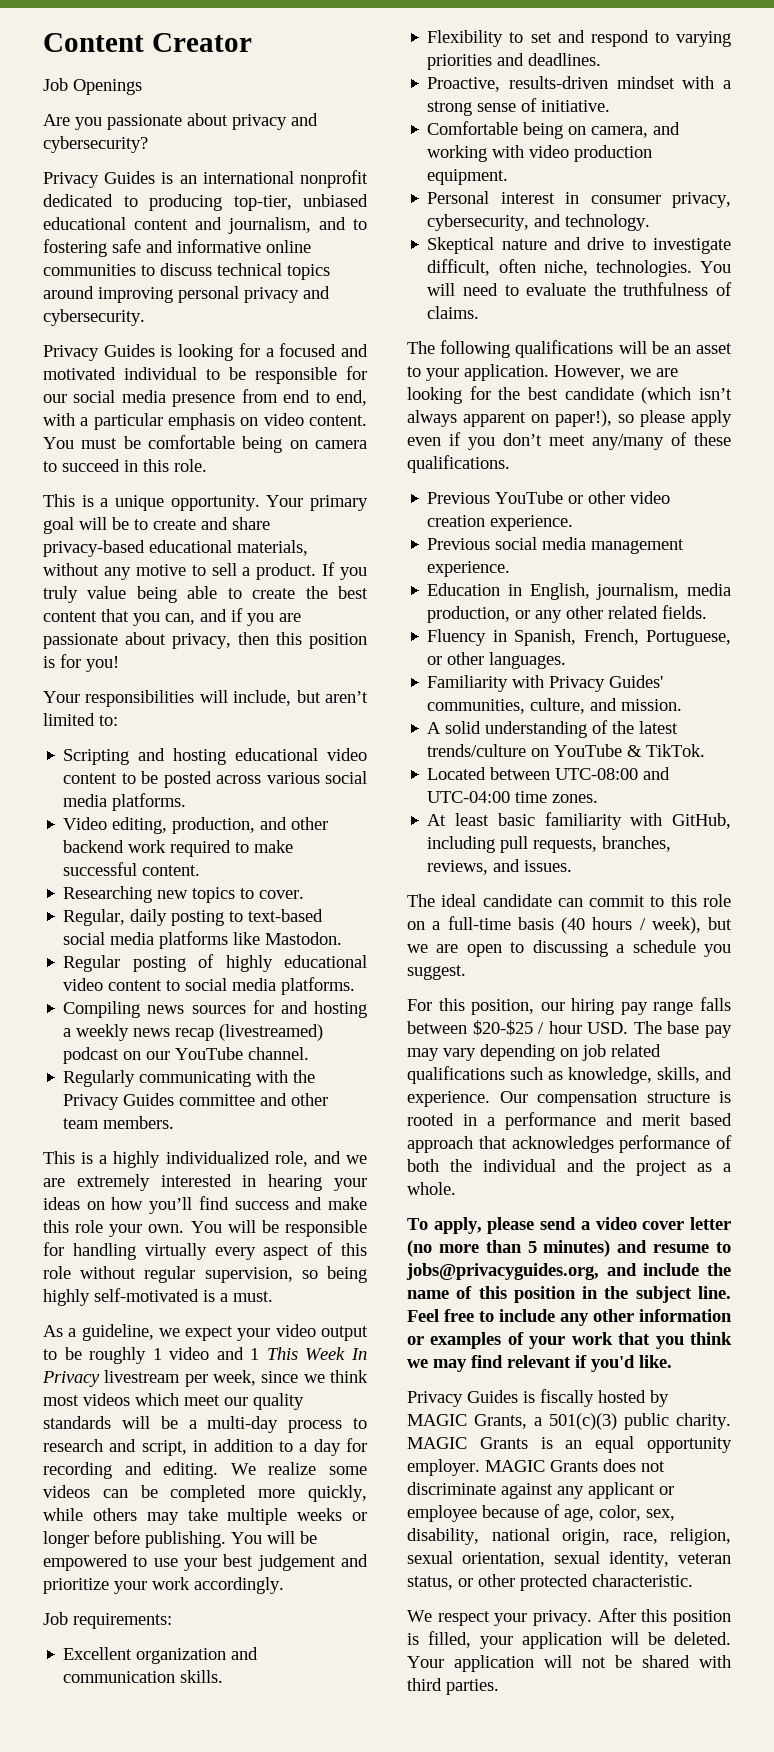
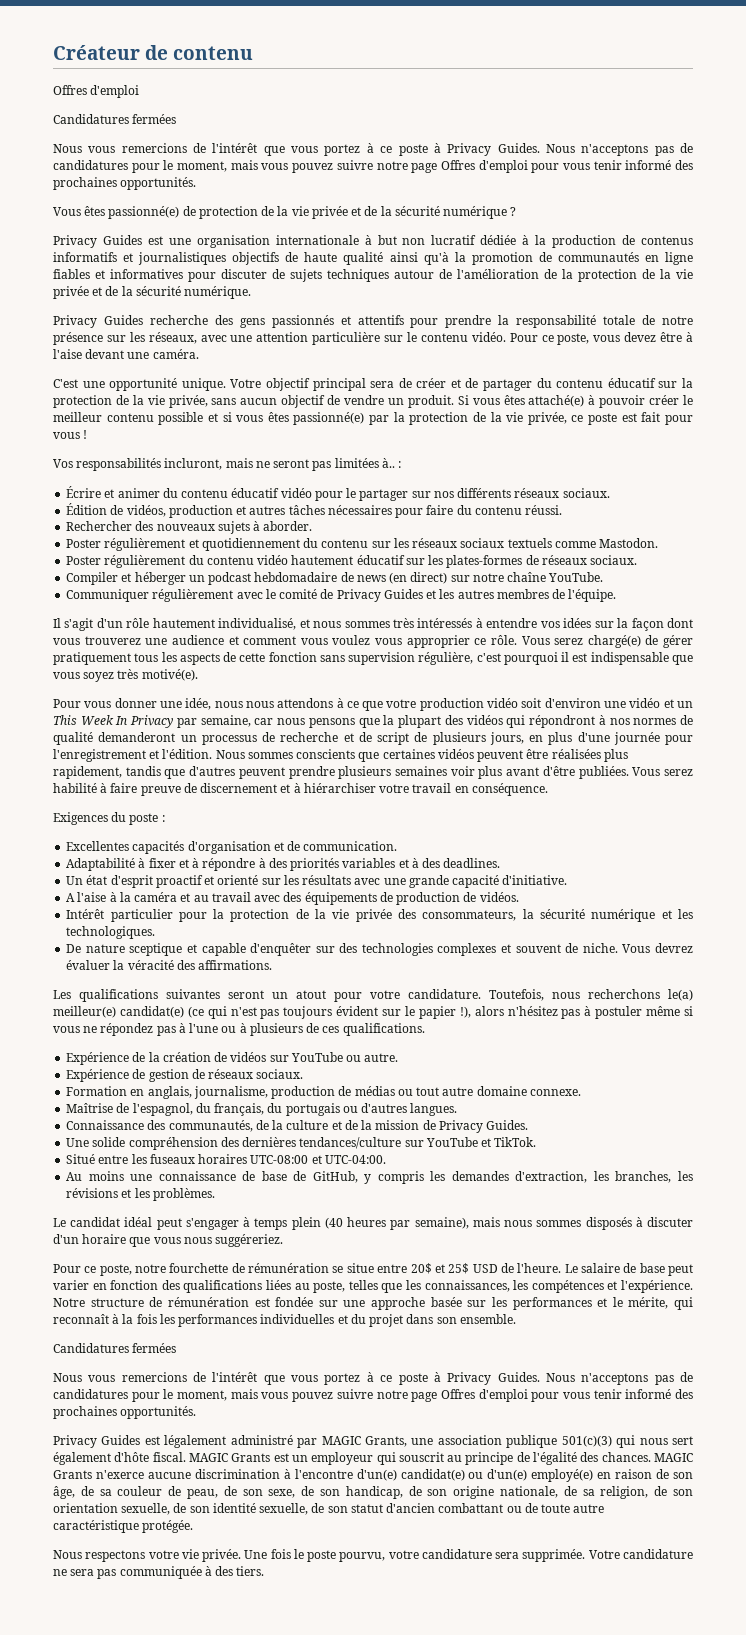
- Content Creator
- Job Openings
- Are you passionate about privacy and cybersecurity?
- Privacy Guides is an international nonprofit dedicated to producing top-tier, unbiased educational content and journalism, and to fostering safe and informative online communities to discuss technical topics around improving personal privacy and cybersecurity.
- Privacy Guides is looking for a focused and motivated individual to be responsible for our social media presence from end to end, with a particular emphasis on video content. You must be comfortable being on camera to succeed in this role.
- This is a unique opportunity. Your primary goal will be to create and share privacy-based educational materials, without any motive to sell a product. If you truly value being able to create the best content that you can, and if you are passionate about privacy, then this position is for you!
- Your responsibilities will include, but aren’t limited to:
- Scripting and hosting educational video content to be posted across various social media platforms.
- Video editing, production, and other backend work required to make successful content.
- Researching new topics to cover.
- Regular, daily posting to text-based social media platforms like Mastodon.
- Regular posting of highly educational video content to social media platforms.
- Compiling news sources for and hosting a weekly news recap (livestreamed) podcast on our YouTube channel.
- Regularly communicating with the Privacy Guides committee and other team members.
- This is a highly individualized role, and we are extremely interested in hearing your ideas on how you’ll find success and make this role your own. You will be responsible for handling virtually every aspect of this role without regular supervision, so being highly self-motivated is a must.
- As a guideline, we expect your video output to be roughly 1 video and 1 This Week In Privacy livestream per week, since we think most videos which meet our quality standards will be a multi-day process to research and script, in addition to a day for recording and editing. We realize some videos can be completed more quickly, while others may take multiple weeks or longer before publishing. You will be empowered to use your best judgement and prioritize your work accordingly.
- Job requirements:
- Excellent organization and communication skills.
- Flexibility to set and respond to varying priorities and deadlines.
- Proactive, results-driven mindset with a strong sense of initiative.
- Comfortable being on camera, and working with video production equipment.
- Personal interest in consumer privacy, cybersecurity, and technology.
- Skeptical nature and drive to investigate difficult, often niche, technologies. You will need to evaluate the truthfulness of claims.
- The following qualifications will be an asset to your application. However, we are looking for the best candidate (which isn’t always apparent on paper!), so please apply even if you don’t meet any/many of these qualifications.
- Previous YouTube or other video creation experience.
- Previous social media management experience.
- Education in English, journalism, media production, or any other related fields.
- Fluency in Spanish, French, Portuguese, or other languages.
- Familiarity with Privacy Guides' communities, culture, and mission.
- A solid understanding of the latest trends/culture on YouTube & TikTok.
- Located between UTC-08:00 and UTC-04:00 time zones.
- At least basic familiarity with GitHub, including pull requests, branches, reviews, and issues.
- The ideal candidate can commit to this role on a full-time basis (40 hours / week), but we are open to discussing a schedule you suggest.
- For this position, our hiring pay range falls between $20-$25 / hour USD. The base pay may vary depending on job related qualifications such as knowledge, skills, and experience. Our compensation structure is rooted in a performance and merit based approach that acknowledges performance of both the individual and the project as a whole.
- To apply, please send a video cover letter (no more than 5 minutes) and resume to jobs@privacyguides.org, and include the name of this position in the subject line. Feel free to include any other information or examples of your work that you think we may find relevant if you'd like.
- Privacy Guides is fiscally hosted by MAGIC Grants, a 501(c)(3) public charity. MAGIC Grants is an equal opportunity employer. MAGIC Grants does not discriminate against any applicant or employee because of age, color, sex, disability, national origin, race, religion, sexual orientation, sexual identity, veteran status, or other protected characteristic.
- We respect your privacy. After this position is filled, your application will be deleted. Your application will not be shared with third parties.
+ Créateur de contenu
+ Offres d'emploi
+ Candidatures fermées
+ Nous vous remercions de l'intérêt que vous portez à ce poste à Privacy Guides. Nous n'acceptons pas de candidatures pour le moment, mais vous pouvez suivre notre page Offres d'emploi pour vous tenir informé des prochaines opportunités.
+ Vous êtes passionné(e) de protection de la vie privée et de la sécurité numérique ?
+ Privacy Guides est une organisation internationale à but non lucratif dédiée à la production de contenus informatifs et journalistiques objectifs de haute qualité ainsi qu'à la promotion de communautés en ligne fiables et informatives pour discuter de sujets techniques autour de l'amélioration de la protection de la vie privée et de la sécurité numérique.
+ Privacy Guides recherche des gens passionnés et attentifs pour prendre la responsabilité totale de notre présence sur les réseaux, avec une attention particulière sur le contenu vidéo. Pour ce poste, vous devez être à l'aise devant une caméra.
+ C'est une opportunité unique. Votre objectif principal sera de créer et de partager du contenu éducatif sur la protection de la vie privée, sans aucun objectif de vendre un produit. Si vous êtes attaché(e) à pouvoir créer le meilleur contenu possible et si vous êtes passionné(e) par la protection de la vie privée, ce poste est fait pour vous !
+ Vos responsabilités incluront, mais ne seront pas limitées à.. :
+ Écrire et animer du contenu éducatif vidéo pour le partager sur nos différents réseaux sociaux.
+ Édition de vidéos, production et autres tâches nécessaires pour faire du contenu réussi.
+ Rechercher des nouveaux sujets à aborder.
+ Poster régulièrement et quotidiennement du contenu sur les réseaux sociaux textuels comme Mastodon.
+ Poster régulièrement du contenu vidéo hautement éducatif sur les plates-formes de réseaux sociaux.
+ Compiler et héberger un podcast hebdomadaire de news (en direct) sur notre chaîne YouTube.
+ Communiquer régulièrement avec le comité de Privacy Guides et les autres membres de l'équipe.
+ Il s'agit d'un rôle hautement individualisé, et nous sommes très intéressés à entendre vos idées sur la façon dont vous trouverez une audience et comment vous voulez vous approprier ce rôle. Vous serez chargé(e) de gérer pratiquement tous les aspects de cette fonction sans supervision régulière, c'est pourquoi il est indispensable que vous soyez très motivé(e).
+ Pour vous donner une idée, nous nous attendons à ce que votre production vidéo soit d'environ une vidéo et un This Week In Privacy par semaine, car nous pensons que la plupart des vidéos qui répondront à nos normes de qualité demanderont un processus de recherche et de script de plusieurs jours, en plus d'une journée pour l'enregistrement et l'édition. Nous sommes conscients que certaines vidéos peuvent être réalisées plus rapidement, tandis que d'autres peuvent prendre plusieurs semaines voir plus avant d'être publiées. Vous serez habilité à faire preuve de discernement et à hiérarchiser votre travail en conséquence.
+ Exigences du poste :
+ Excellentes capacités d'organisation et de communication.
+ Adaptabilité à fixer et à répondre à des priorités variables et à des deadlines.
+ Un état d'esprit proactif et orienté sur les résultats avec une grande capacité d'initiative.
+ A l'aise à la caméra et au travail avec des équipements de production de vidéos.
+ Intérêt particulier pour la protection de la vie privée des consommateurs, la sécurité numérique et les technologiques.
+ De nature sceptique et capable d'enquêter sur des technologies complexes et souvent de niche. Vous devrez évaluer la véracité des affirmations.
+ Les qualifications suivantes seront un atout pour votre candidature. Toutefois, nous recherchons le(a) meilleur(e) candidat(e) (ce qui n'est pas toujours évident sur le papier !), alors n'hésitez pas à postuler même si vous ne répondez pas à l'une ou à plusieurs de ces qualifications.
+ Expérience de la création de vidéos sur YouTube ou autre.
+ Expérience de gestion de réseaux sociaux.
+ Formation en anglais, journalisme, production de médias ou tout autre domaine connexe.
+ Maîtrise de l'espagnol, du français, du portugais ou d'autres langues.
+ Connaissance des communautés, de la culture et de la mission de Privacy Guides.
+ Une solide compréhension des dernières tendances/culture sur YouTube et TikTok.
+ Situé entre les fuseaux horaires UTC-08:00 et UTC-04:00.
+ Au moins une connaissance de base de GitHub, y compris les demandes d'extraction, les branches, les révisions et les problèmes.
+ Le candidat idéal peut s'engager à temps plein (40 heures par semaine), mais nous sommes disposés à discuter d'un horaire que vous nous suggéreriez.
+ Pour ce poste, notre fourchette de rémunération se situe entre 20$ et 25$ USD de l'heure. Le salaire de base peut varier en fonction des qualifications liées au poste, telles que les connaissances, les compétences et l'expérience. Notre structure de rémunération est fondée sur une approche basée sur les performances et le mérite, qui reconnaît à la fois les performances individuelles et du projet dans son ensemble.
+ Candidatures fermées
+ Nous vous remercions de l'intérêt que vous portez à ce poste à Privacy Guides. Nous n'acceptons pas de candidatures pour le moment, mais vous pouvez suivre notre page Offres d'emploi pour vous tenir informé des prochaines opportunités.
+ Privacy Guides est légalement administré par MAGIC Grants, une association publique 501(c)(3) qui nous sert également d'hôte fiscal. MAGIC Grants est un employeur qui souscrit au principe de l'égalité des chances. MAGIC Grants n'exerce aucune discrimination à l'encontre d'un(e) candidat(e) ou d'un(e) employé(e) en raison de son âge, de sa couleur de peau, de son sexe, de son handicap, de son origine nationale, de sa religion, de son orientation sexuelle, de son identité sexuelle, de son statut d'ancien combattant ou de toute autre caractéristique protégée.
+ Nous respectons votre vie privée. Une fois le poste pourvu, votre candidature sera supprimée. Votre candidature ne sera pas communiquée à des tiers.

